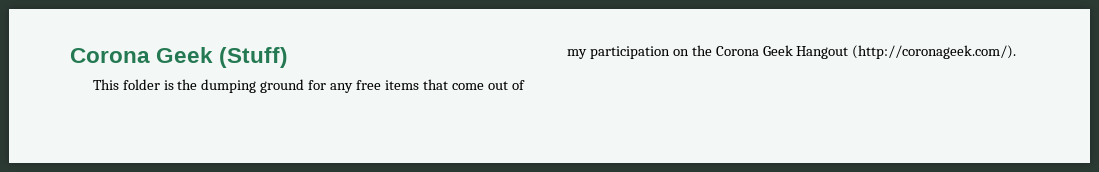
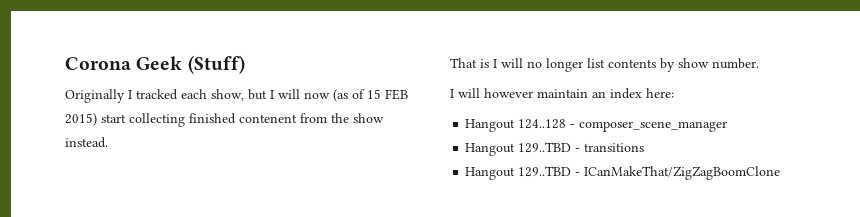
- This folder is the dumping ground for any free items that come out of my participation on the Corona Geek Hangout (http://coronageek.com/).
+ Originally I tracked each show, but I will now (as of 15 FEB 2015) start collecting finished contenent from the show instead.
+ That is I will no longer list contents by show number.
+ I will however maintain an index here:
+ Hangout 124..128 - composer_scene_manager
+ Hangout 129..TBD - transitions
+ Hangout 129..TBD - ICanMakeThat/ZigZagBoomClone

